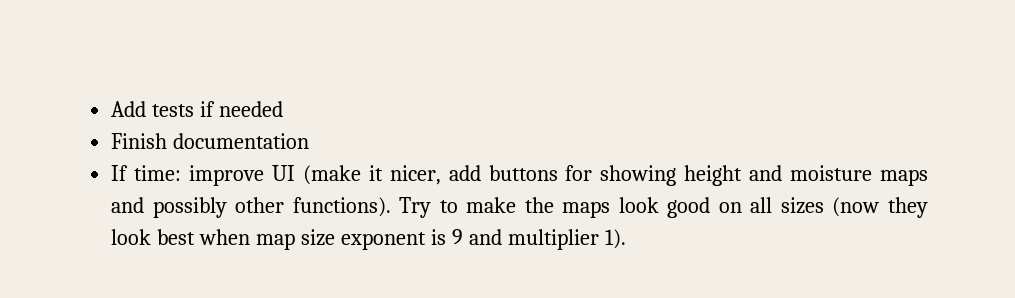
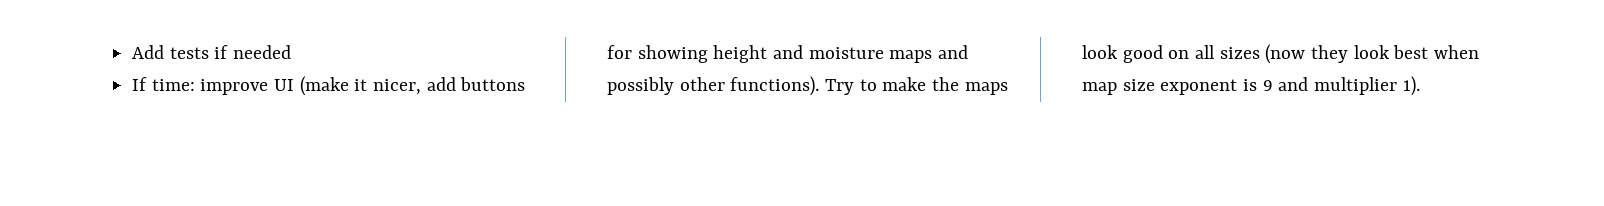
- Finish documentation

